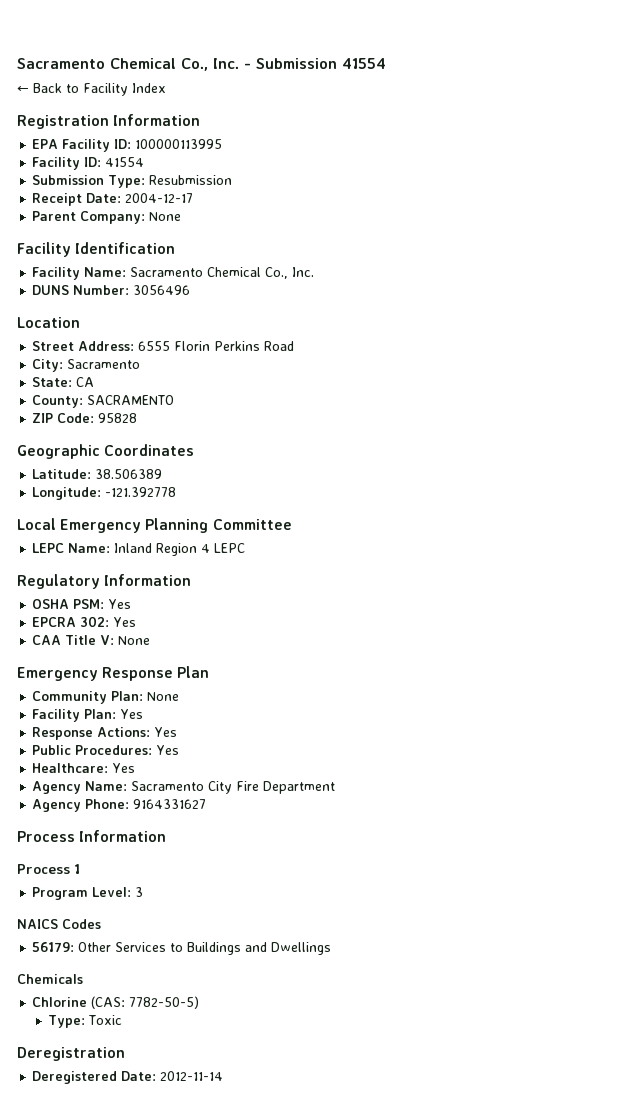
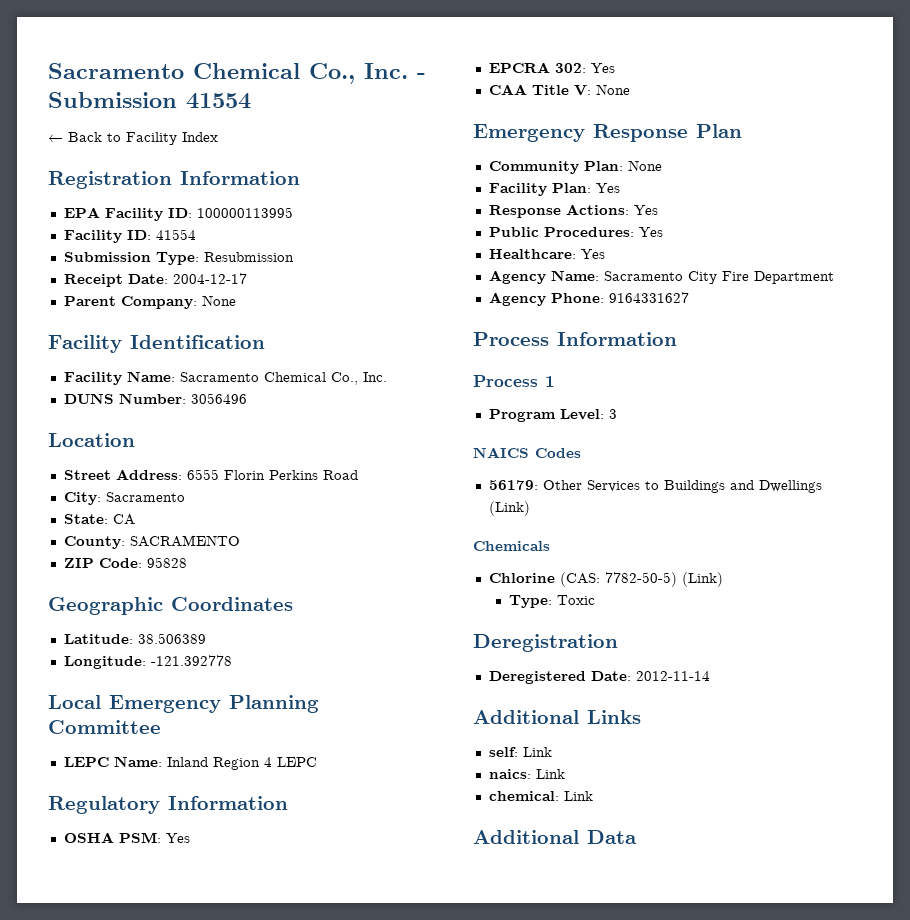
- 56179: Other Services to Buildings and Dwellings
+ 56179: Other Services to Buildings and Dwellings (Link)
- Chlorine (CAS: 7782-50-5)
+ Chlorine (CAS: 7782-50-5) (Link)
+ Additional Links
+ self: Link
+ naics: Link
+ chemical: Link
+ Additional Data

